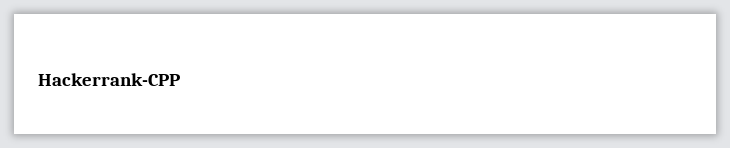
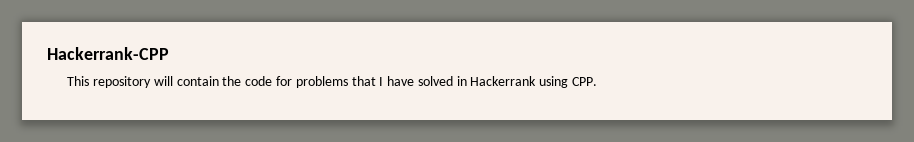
+ This repository will contain the code for problems that I have solved in Hackerrank using CPP.

